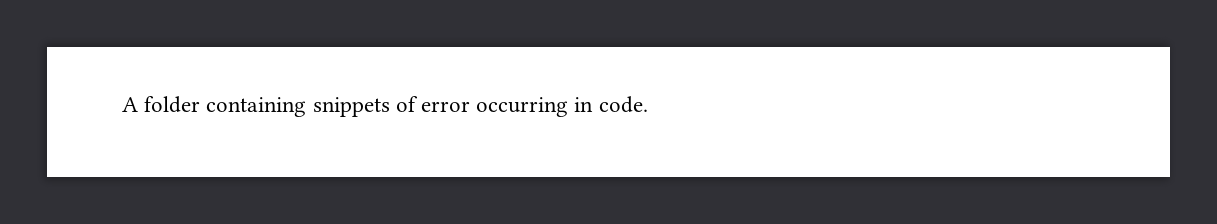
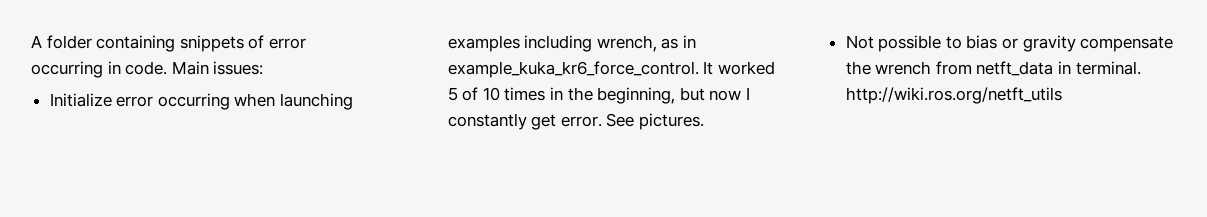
+ Main issues:
+ Initialize error occurring when launching examples including wrench, as in example_kuka_kr6_force_control. It worked 5 of 10 times in the beginning, but now I constantly get error. See pictures.
+ Not possible to bias or gravity compensate the wrench from netft_data in terminal. http://wiki.ros.org/netft_utils

